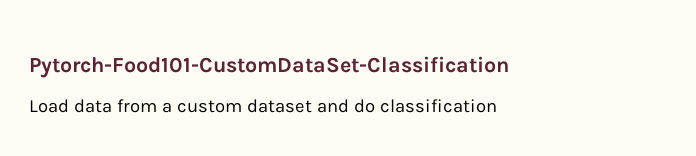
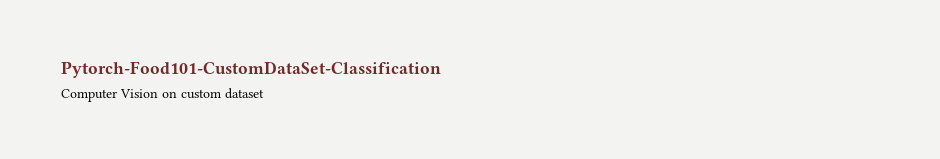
- Load data from a custom dataset and do classification
+ Computer Vision on custom dataset

